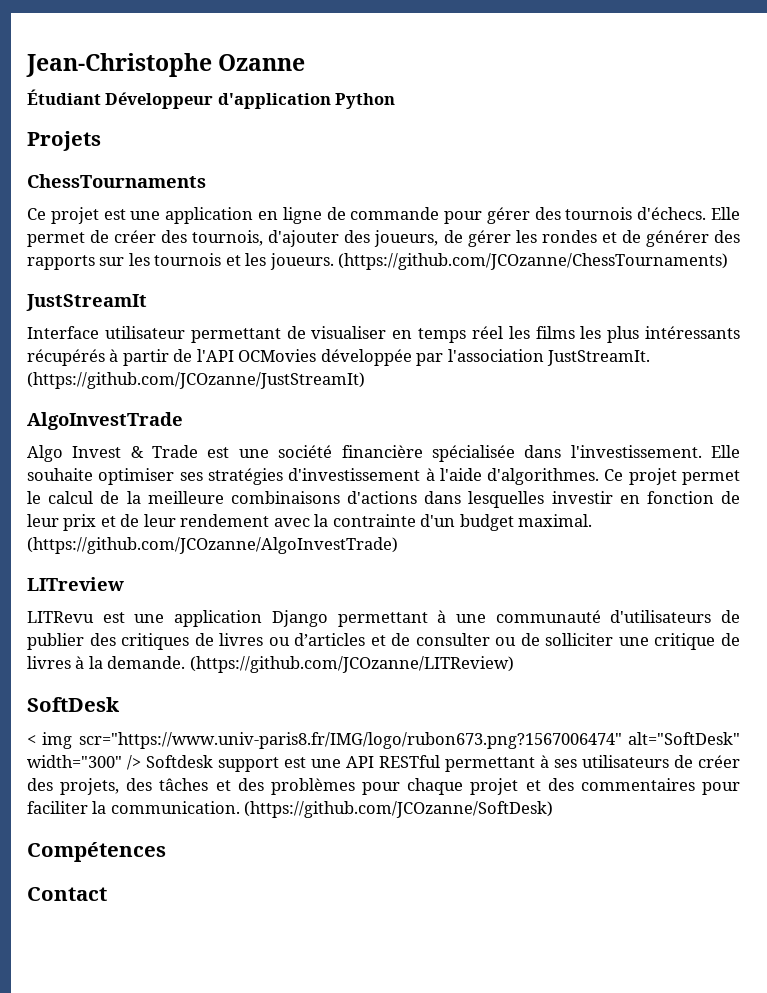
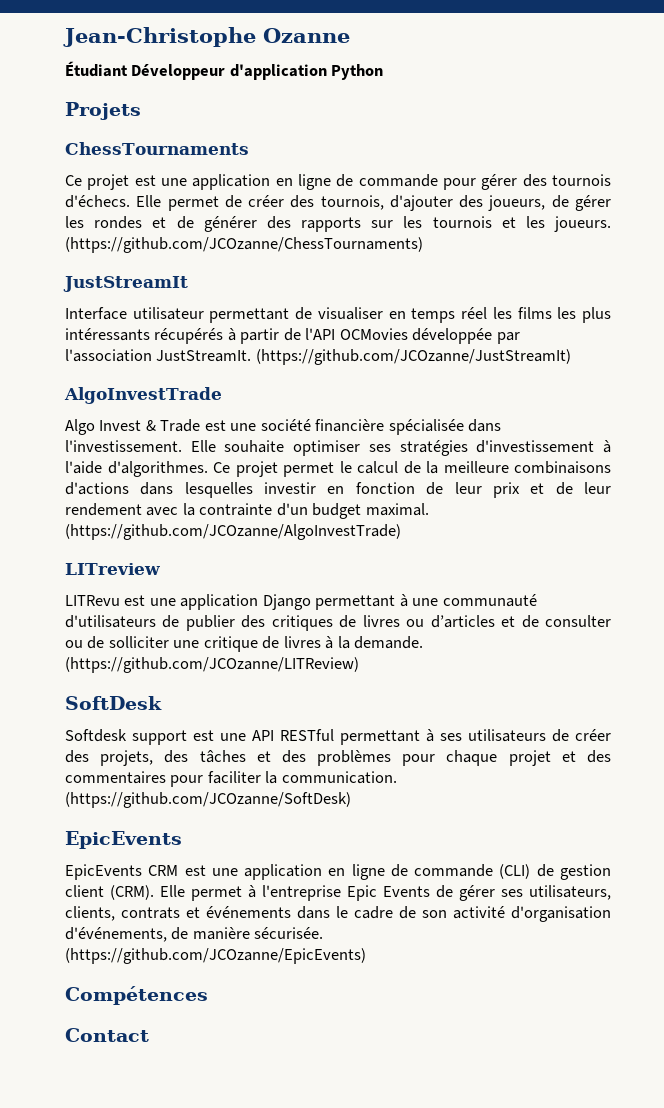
- < img scr="https://www.univ-paris8.fr/IMG/logo/rubon673.png?1567006474" alt="SoftDesk" width="300" /> Softdesk support est une API RESTful permettant à ses utilisateurs de créer des projets, des tâches et des problèmes pour chaque projet et des commentaires pour faciliter la communication.
+ Softdesk support est une API RESTful permettant à ses utilisateurs de créer des projets, des tâches et des problèmes pour chaque projet et des commentaires pour faciliter la communication.
  (https://github.com/JCOzanne/SoftDesk)
+ EpicEvents
+ EpicEvents CRM est une application en ligne de commande (CLI) de gestion client (CRM). Elle permet à l'entreprise Epic Events de gérer ses utilisateurs, clients, contrats et événements dans le cadre de son activité d'organisation d'événements, de manière sécurisée. (https://github.com/JCOzanne/EpicEvents)

